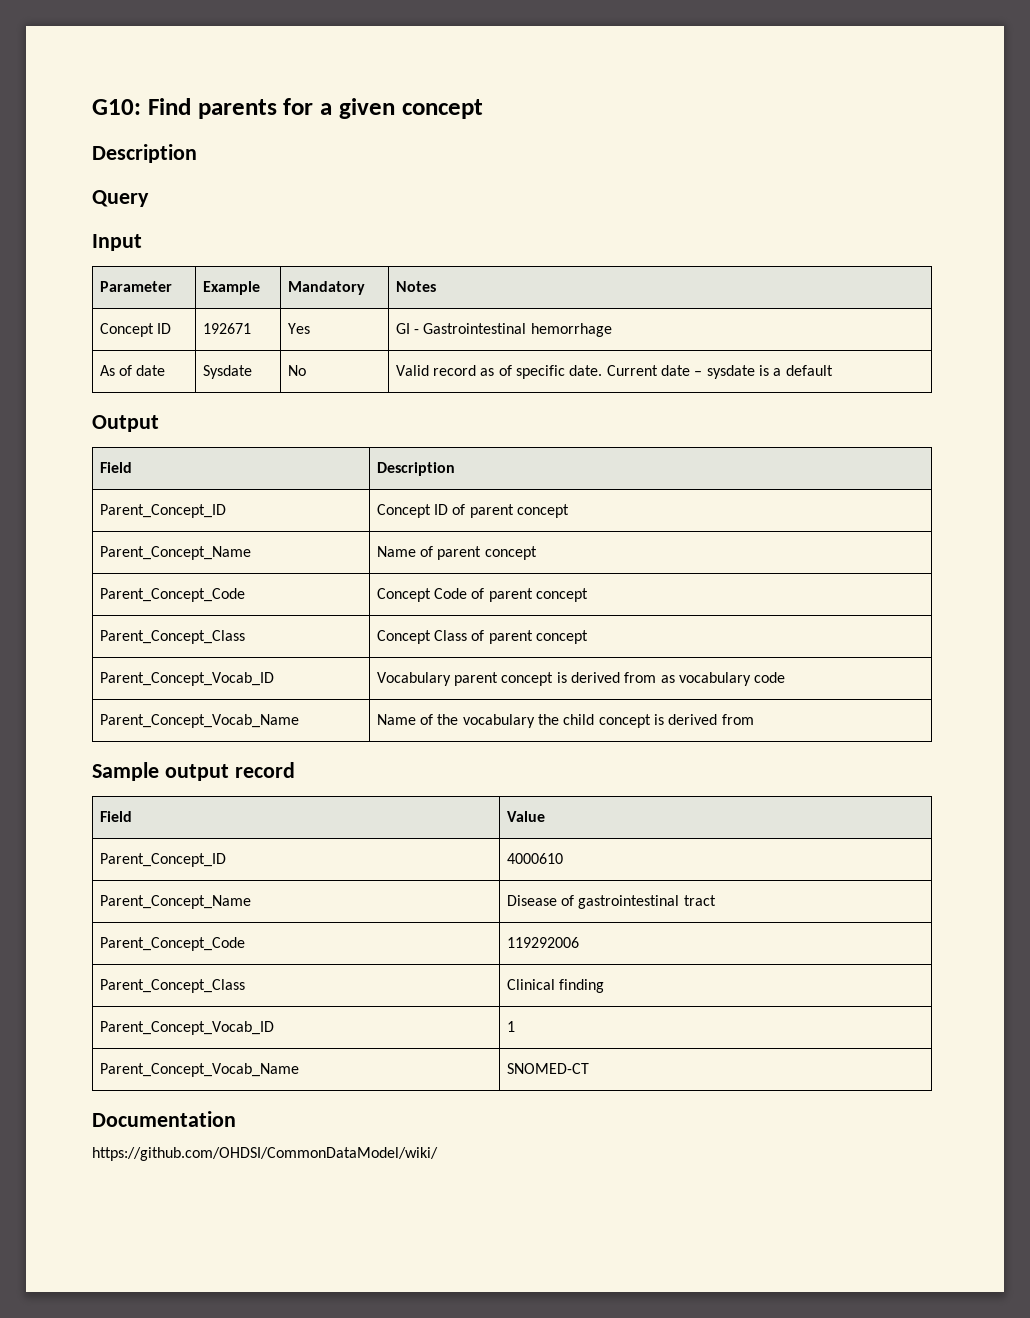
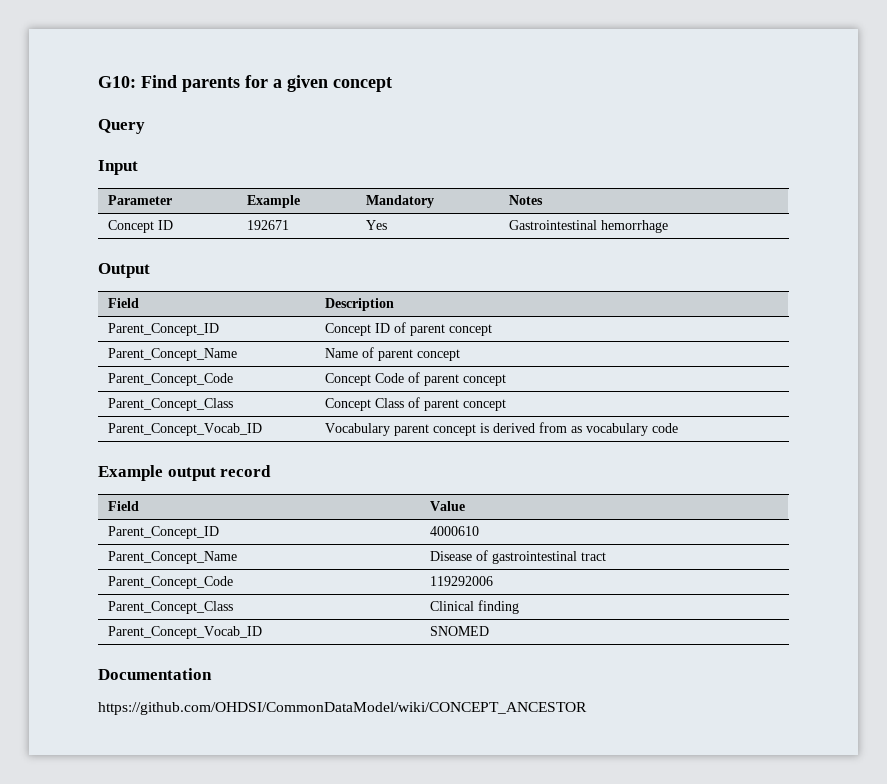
  G10: Find parents for a given concept
- Description
- Concept ID | 192671 | Yes | GI - Gastrointestinal hemorrhage
+ Concept ID | 192671 | Yes | Gastrointestinal hemorrhage
- As of date | Sysdate | No | Valid record as of specific date. Current date – sysdate is a default
- Parent_Concept_Vocab_Name | Name of the vocabulary the child concept is derived from
- Sample output record
+ Example output record
- Parent_Concept_Vocab_ID | 1
- Parent_Concept_Vocab_Name | SNOMED-CT
+ Parent_Concept_Vocab_ID | SNOMED
- https://github.com/OHDSI/CommonDataModel/wiki/
+ https://github.com/OHDSI/CommonDataModel/wiki/CONCEPT_ANCESTOR

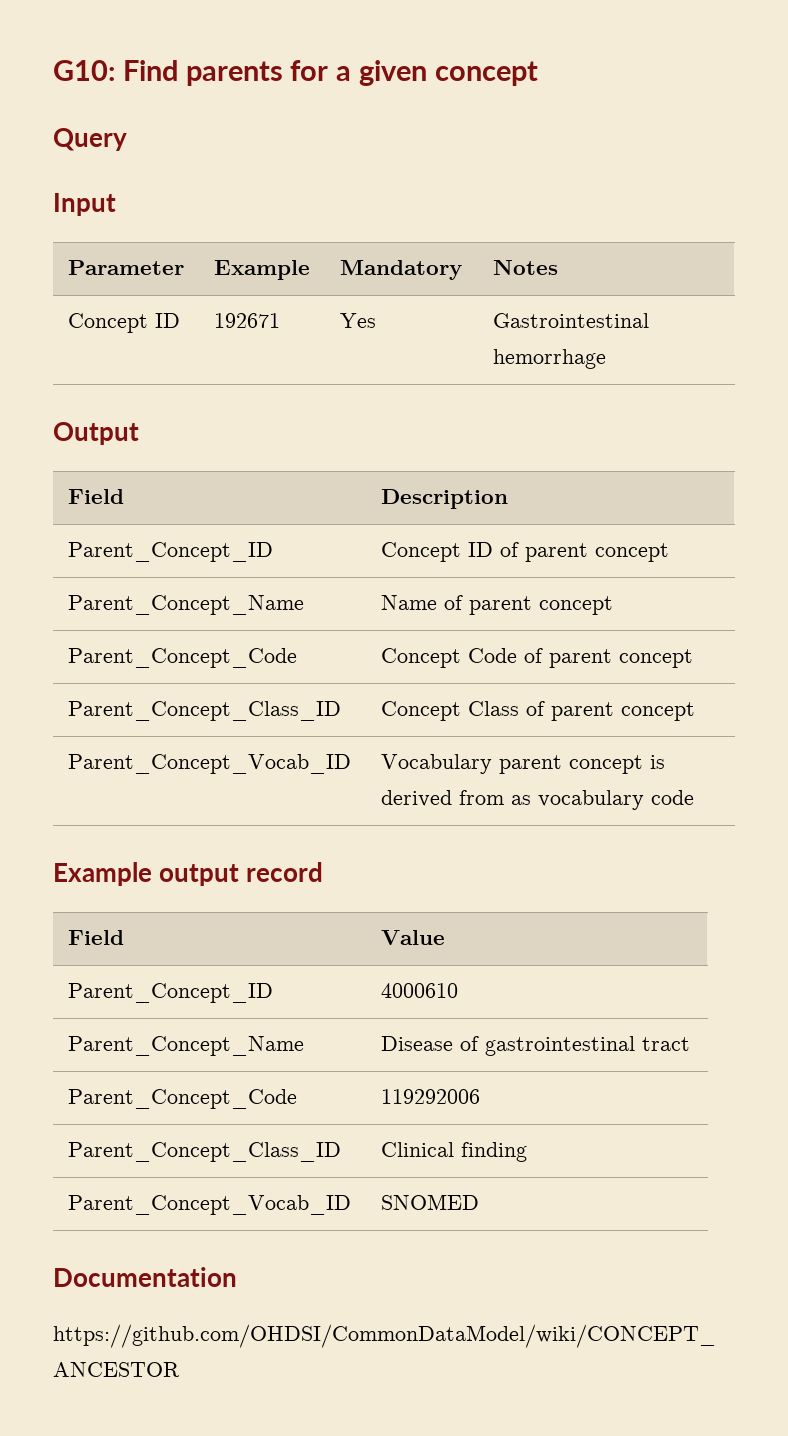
- Parent_Concept_Class | Concept Class of parent concept
+ Parent_Concept_Class_ID | Concept Class of parent concept
- Parent_Concept_Class | Clinical finding
+ Parent_Concept_Class_ID | Clinical finding

